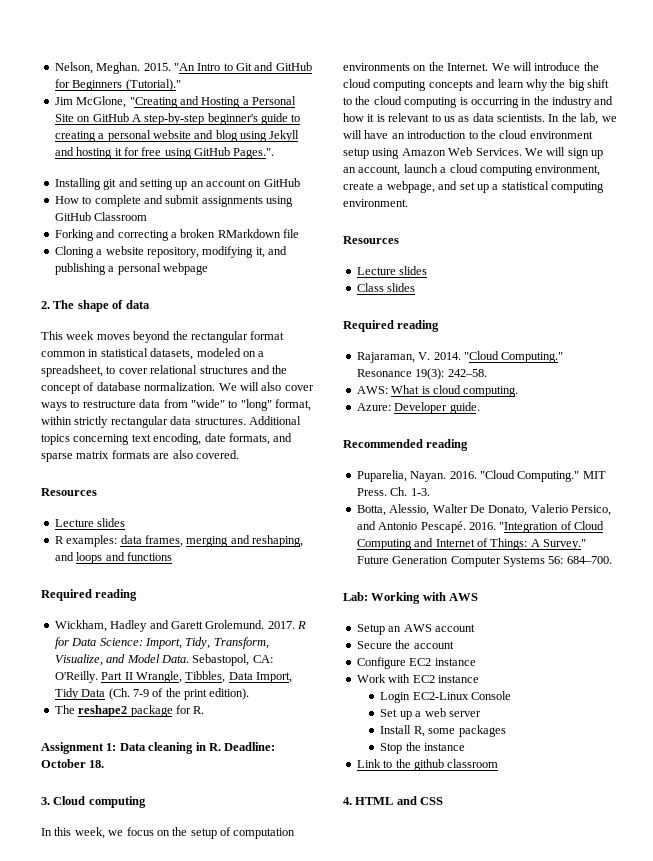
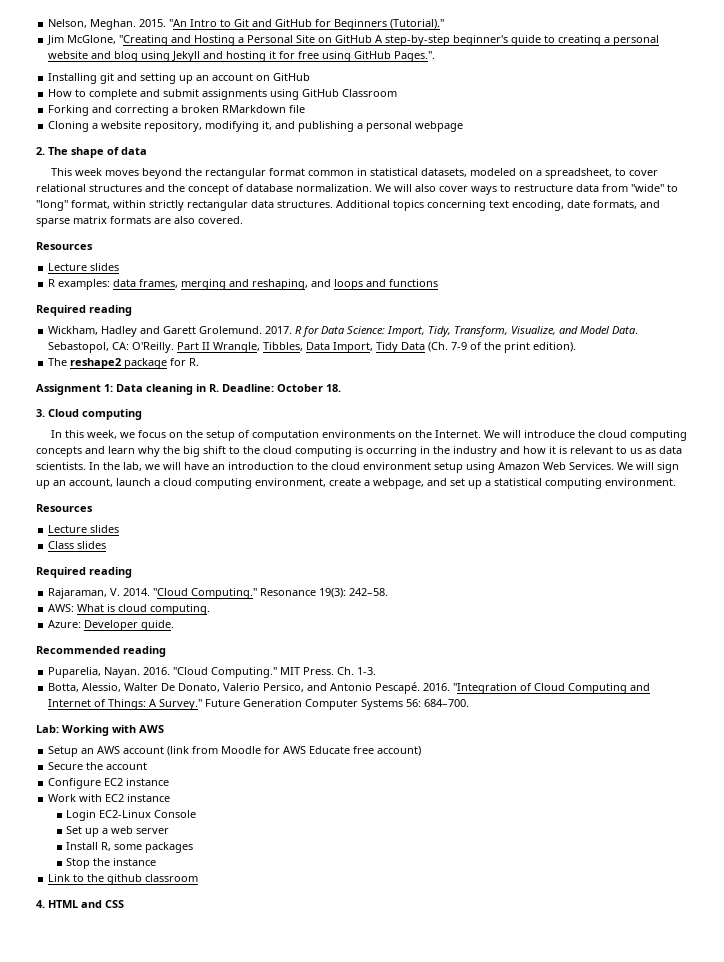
- Setup an AWS account
+ Setup an AWS account (link from Moodle for AWS Educate free account)

